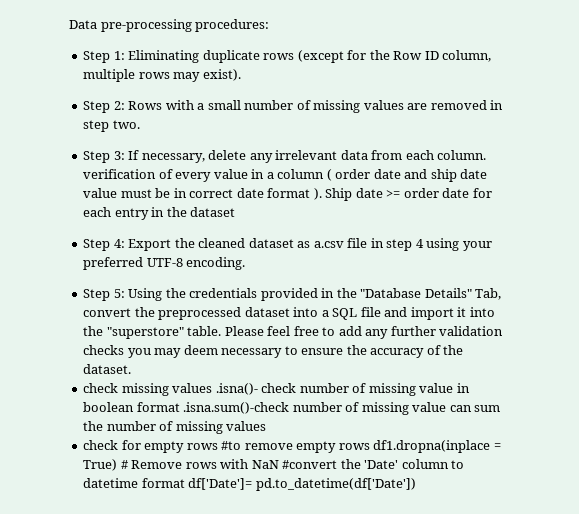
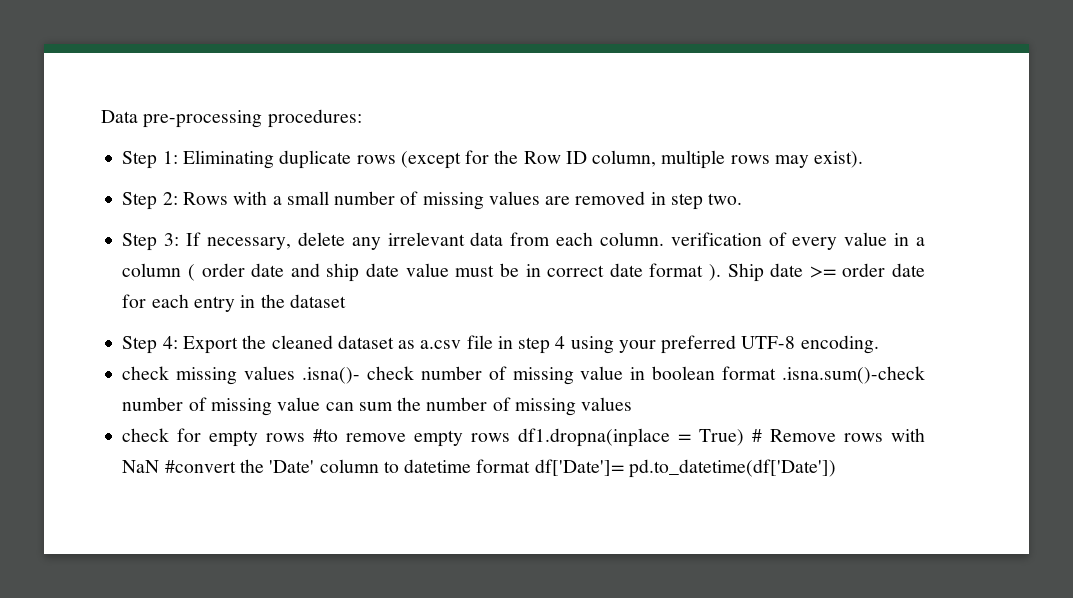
- Step 5: Using the credentials provided in the "Database Details" Tab, convert the preprocessed dataset into a SQL file and import it into the "superstore" table. Please feel free to add any further validation checks you may deem necessary to ensure the accuracy of the dataset.

